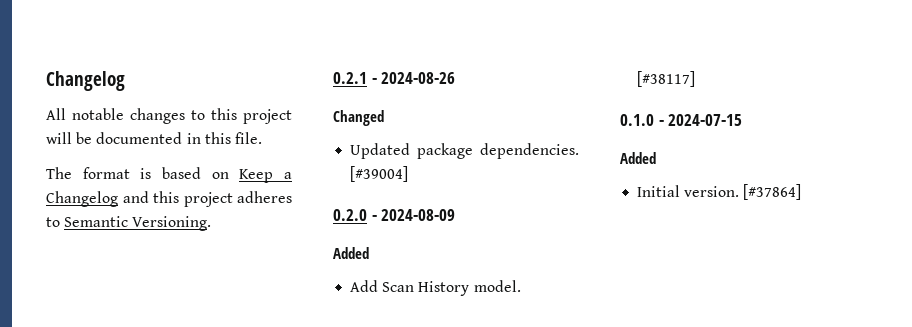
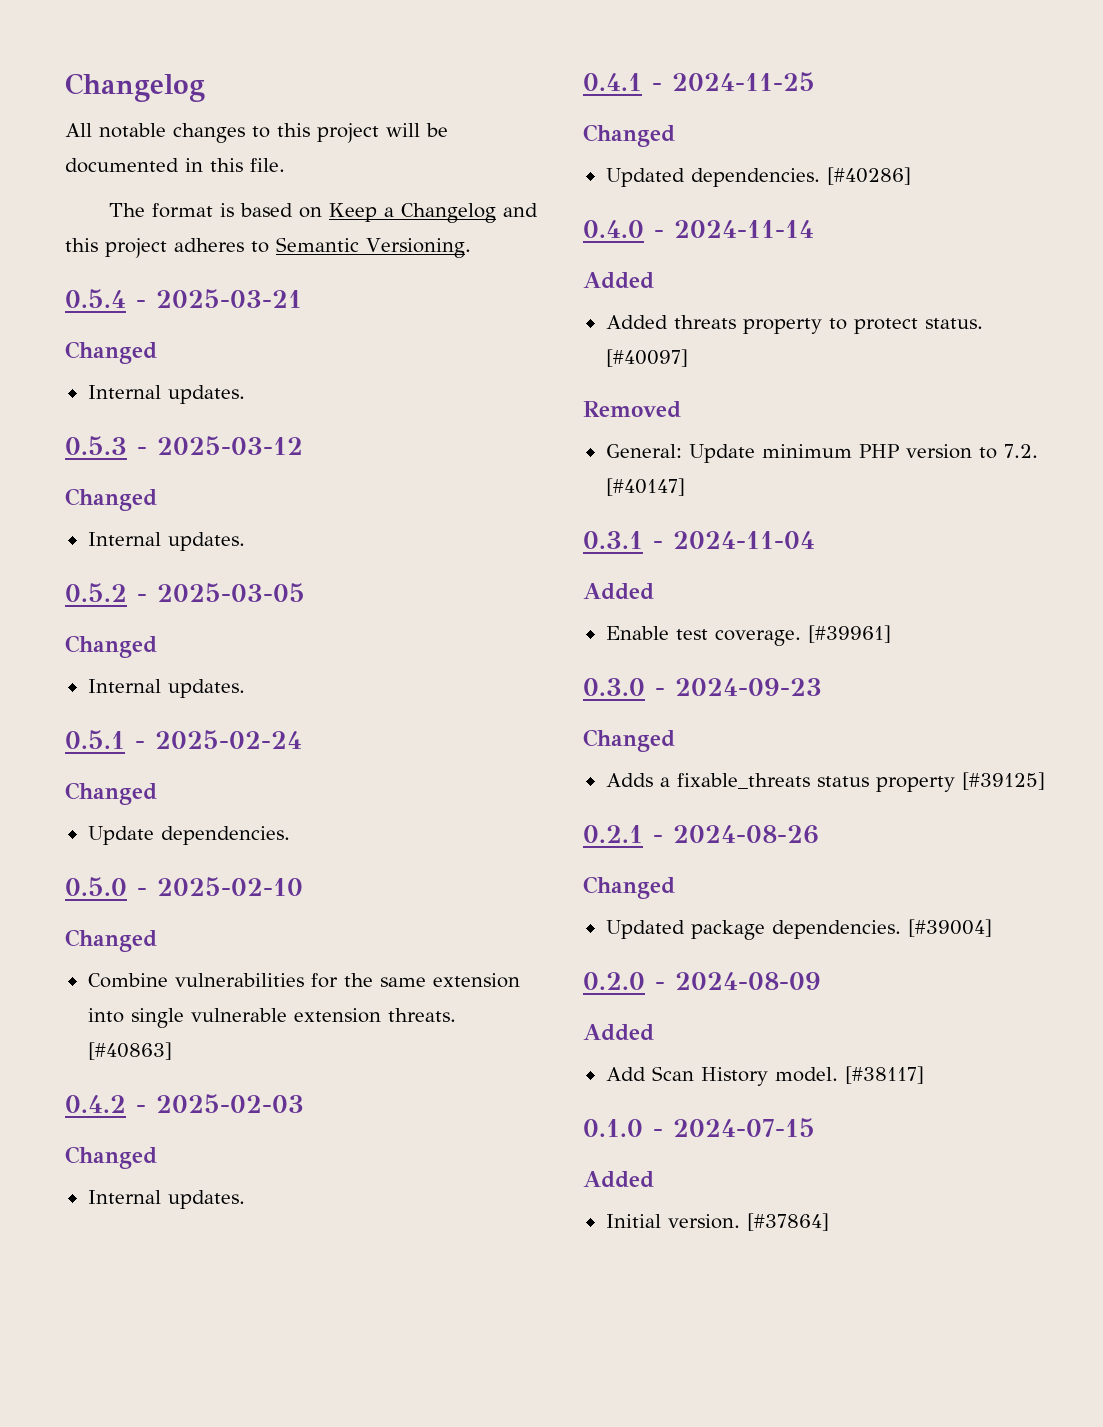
+ 0.5.4 - 2025-03-21
+ Changed
+ Internal updates.
+ 0.5.3 - 2025-03-12
+ Changed
+ Internal updates.
+ 0.5.2 - 2025-03-05
+ Changed
+ Internal updates.
+ 0.5.1 - 2025-02-24
+ Changed
+ Update dependencies.
+ 0.5.0 - 2025-02-10
+ Changed
+ Combine vulnerabilities for the same extension into single vulnerable extension threats. [#40863]
+ 0.4.2 - 2025-02-03
+ Changed
+ Internal updates.
+ 0.4.1 - 2024-11-25
+ Changed
+ Updated dependencies. [#40286]
+ 0.4.0 - 2024-11-14
+ Added
+ Added threats property to protect status. [#40097]
+ Removed
+ General: Update minimum PHP version to 7.2. [#40147]
+ 0.3.1 - 2024-11-04
+ Added
+ Enable test coverage. [#39961]
+ 0.3.0 - 2024-09-23
+ Changed
+ Adds a fixable_threats status property [#39125]

